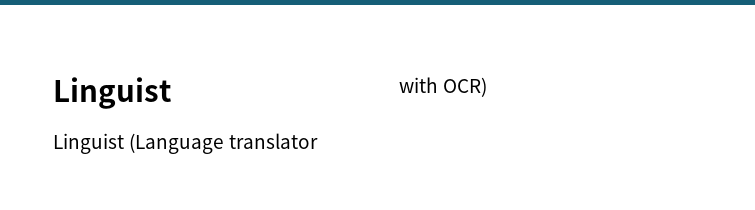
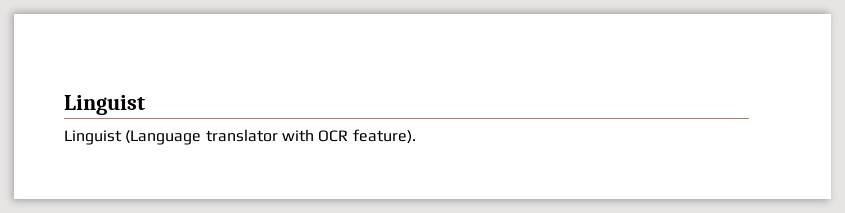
- Linguist (Language translator with OCR)
+ Linguist (Language translator with OCR feature).

